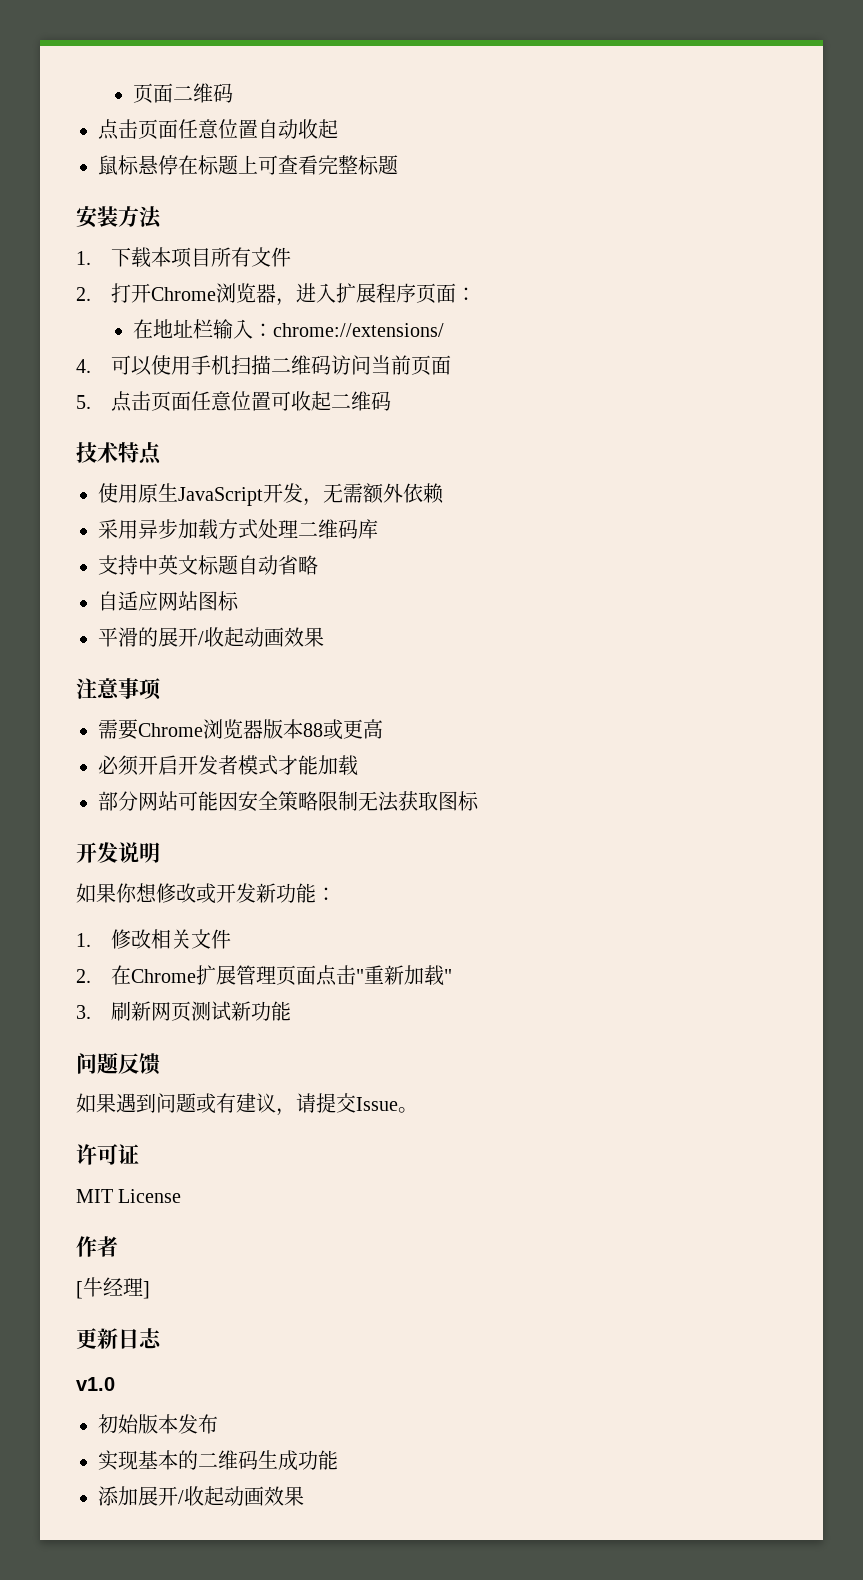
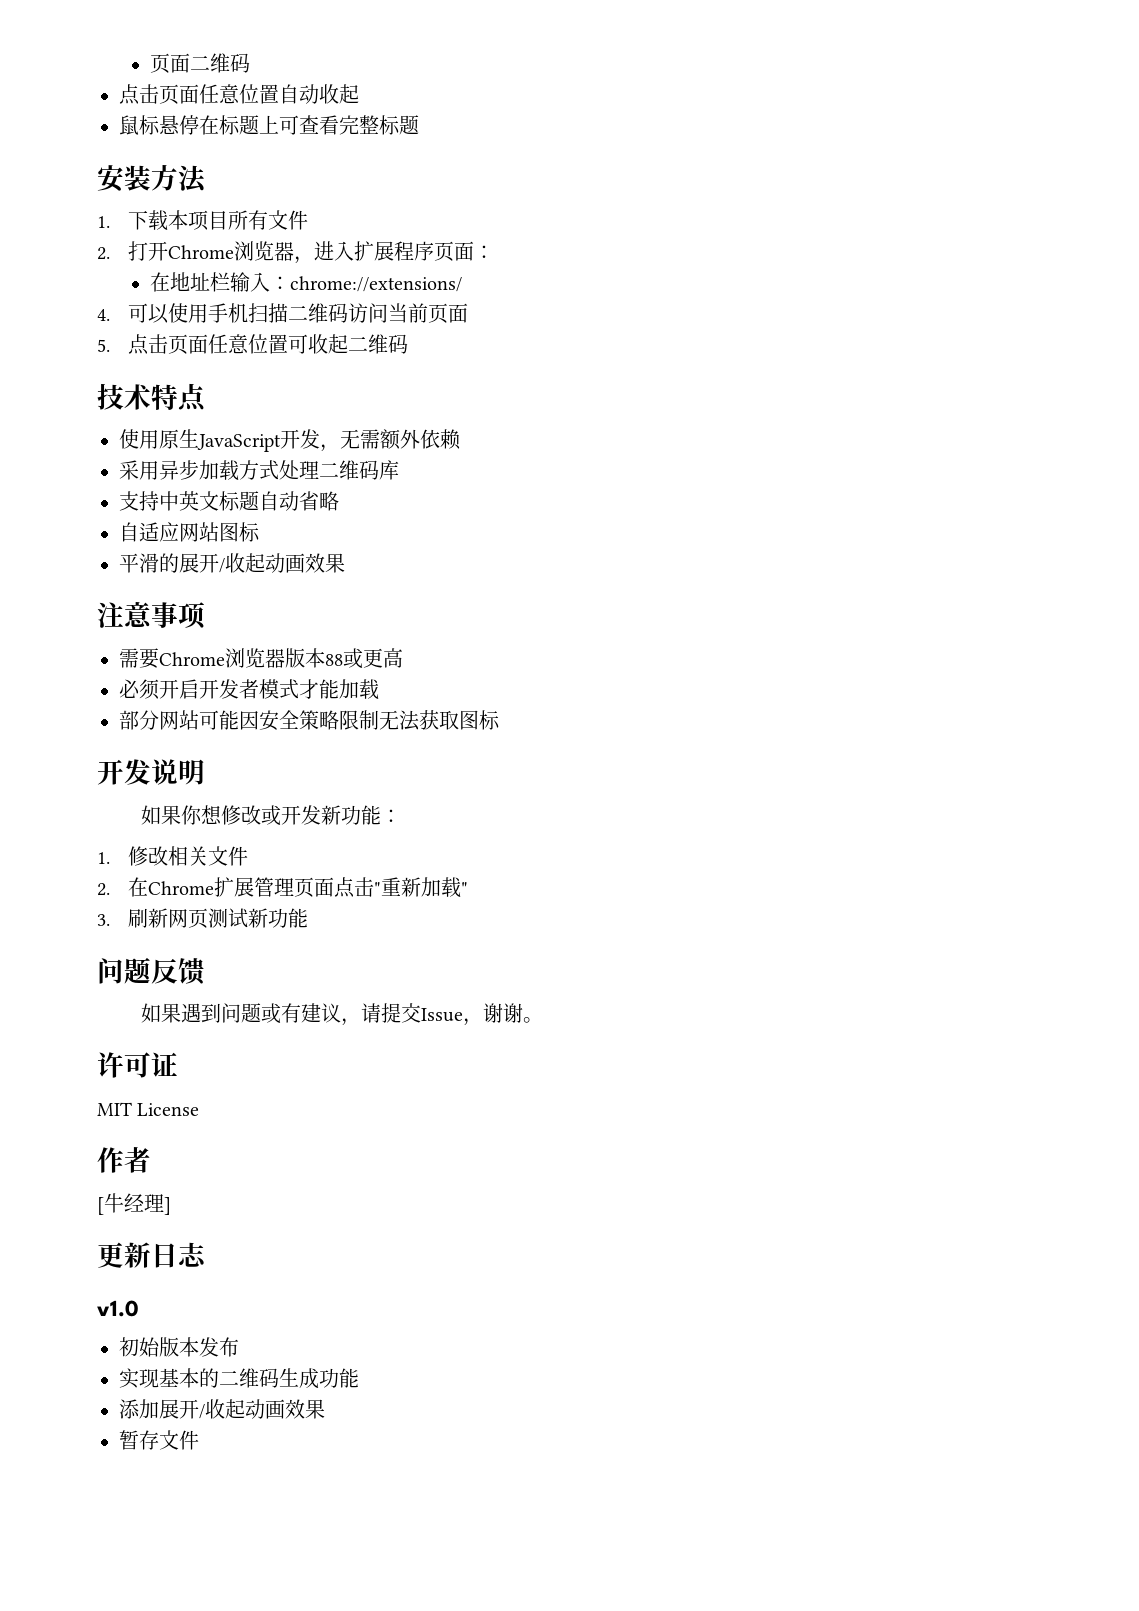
- 如果遇到问题或有建议，请提交Issue。
+ 如果遇到问题或有建议，请提交Issue，谢谢。
+ 暂存文件

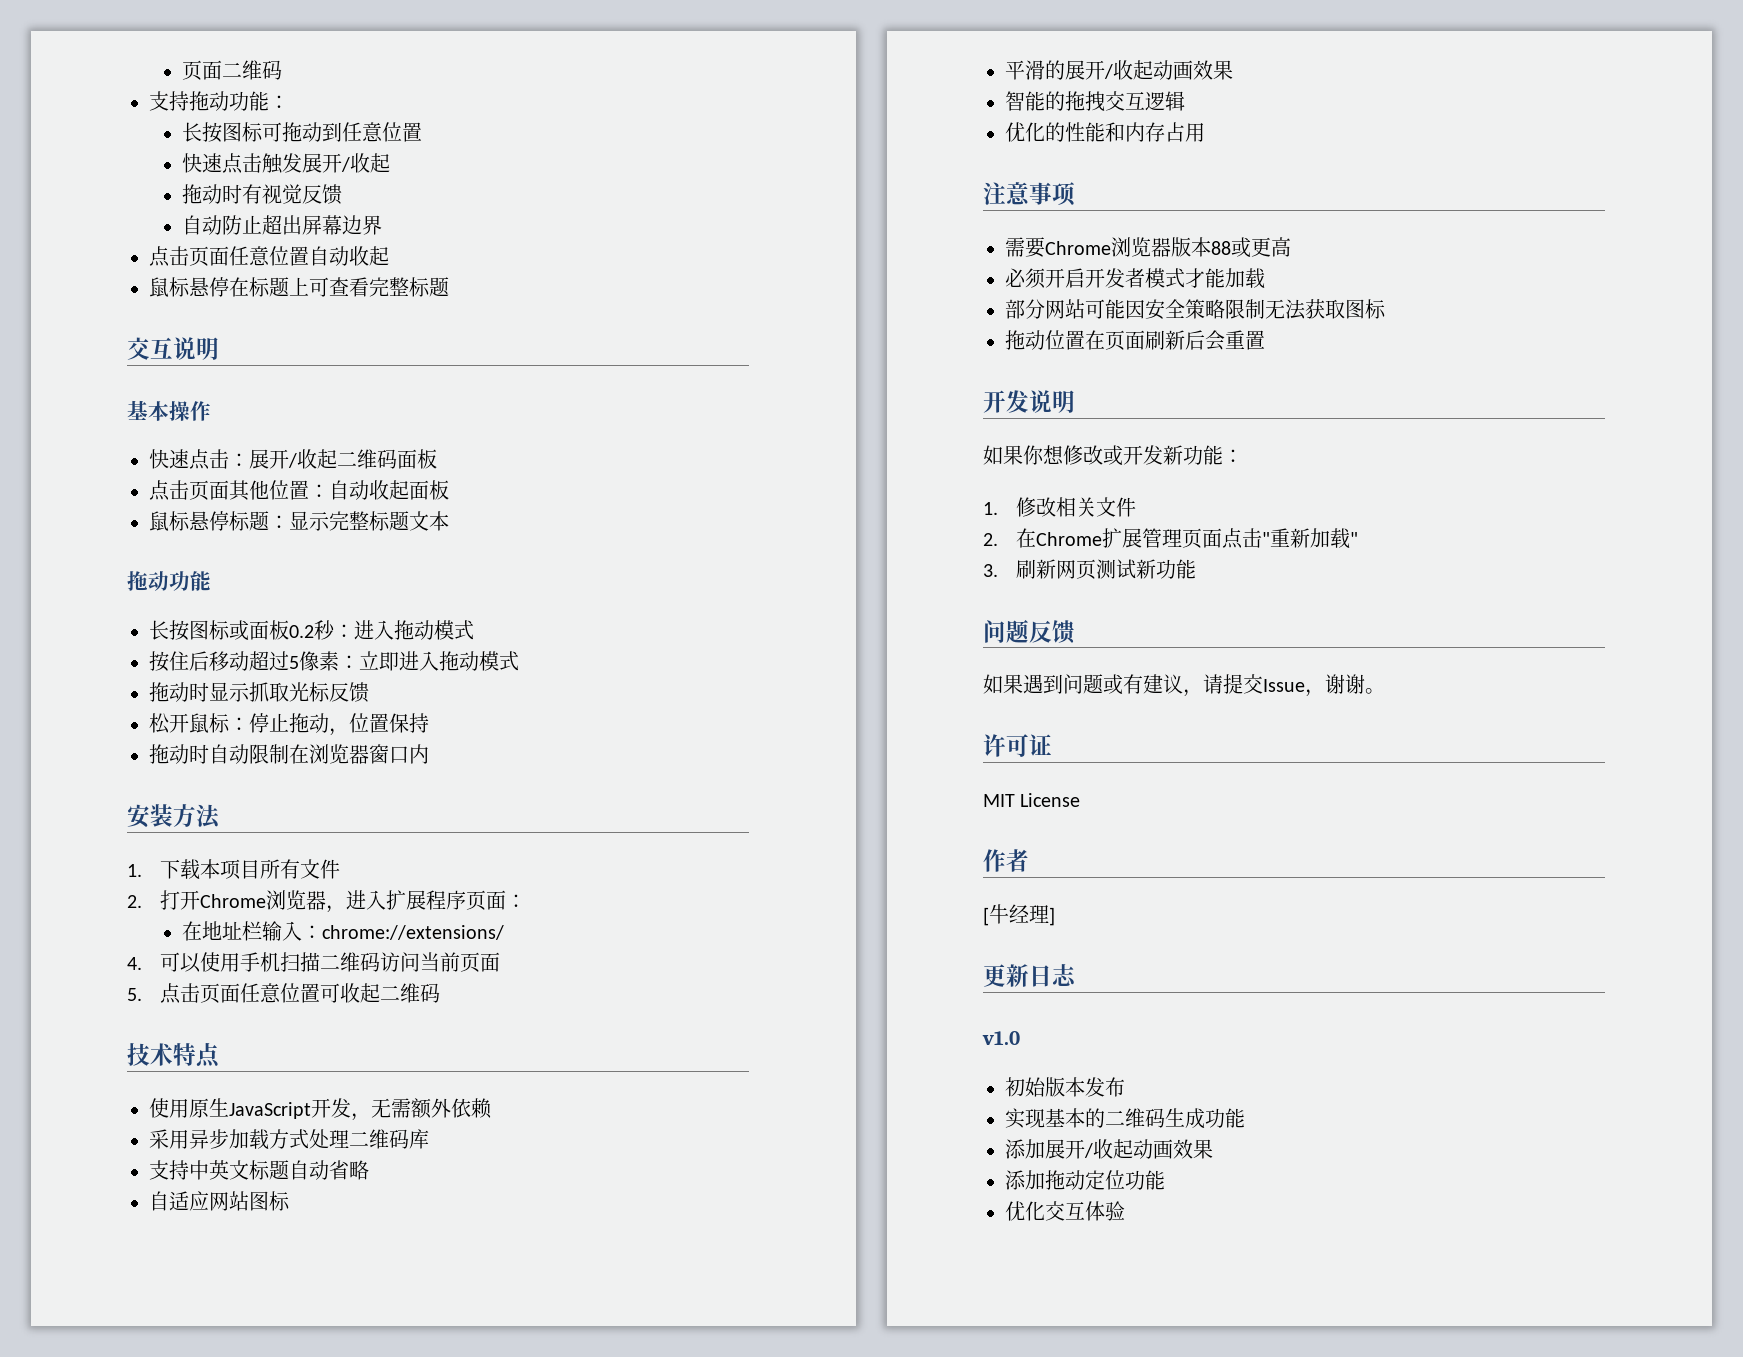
+ 支持拖动功能：
+ 长按图标可拖动到任意位置
+ 快速点击触发展开/收起
+ 拖动时有视觉反馈
+ 自动防止超出屏幕边界
+ 交互说明
+ 基本操作
+ 快速点击：展开/收起二维码面板
+ 点击页面其他位置：自动收起面板
+ 鼠标悬停标题：显示完整标题文本
+ 拖动功能
+ 长按图标或面板0.2秒：进入拖动模式
+ 按住后移动超过5像素：立即进入拖动模式
+ 拖动时显示抓取光标反馈
+ 松开鼠标：停止拖动，位置保持
+ 拖动时自动限制在浏览器窗口内
+ 智能的拖拽交互逻辑
+ 优化的性能和内存占用
+ 拖动位置在页面刷新后会重置
- 暂存文件
+ 添加拖动定位功能
+ 优化交互体验

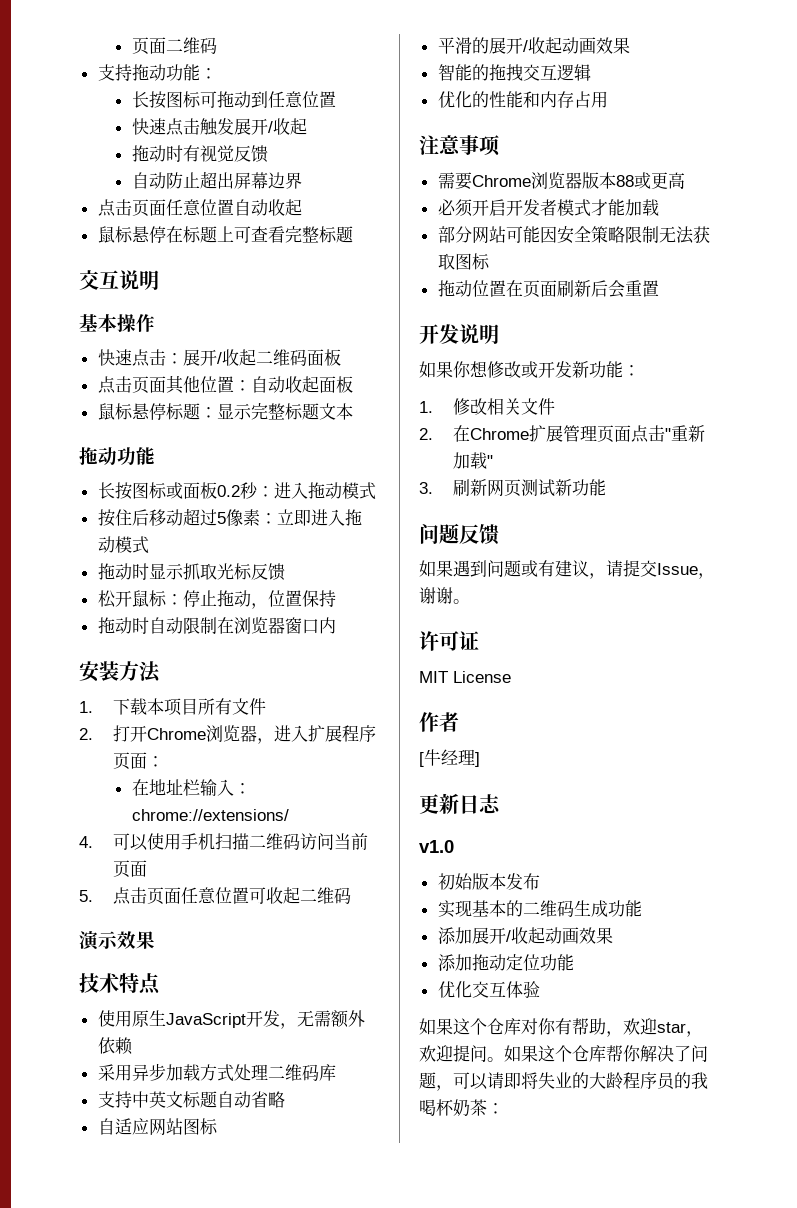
+ 演示效果
+ 如果这个仓库对你有帮助，欢迎star，欢迎提问。如果这个仓库帮你解决了问题，可以请即将失业的大龄程序员的我喝杯奶茶：

